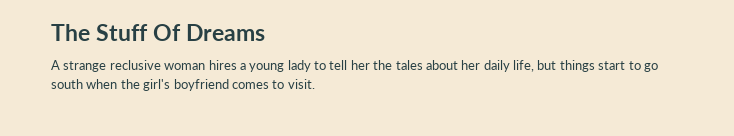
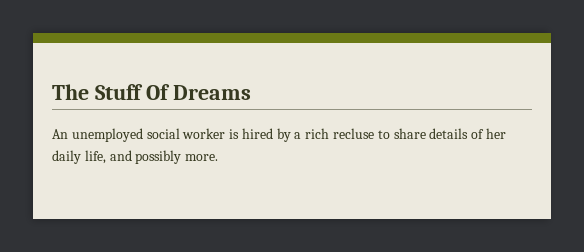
- A strange reclusive woman hires a young lady to tell her the tales about her daily life, but things start to go south when the girl's boyfriend comes to visit.
+ An unemployed social worker is hired by a rich recluse to share details of her daily life, and possibly more.

